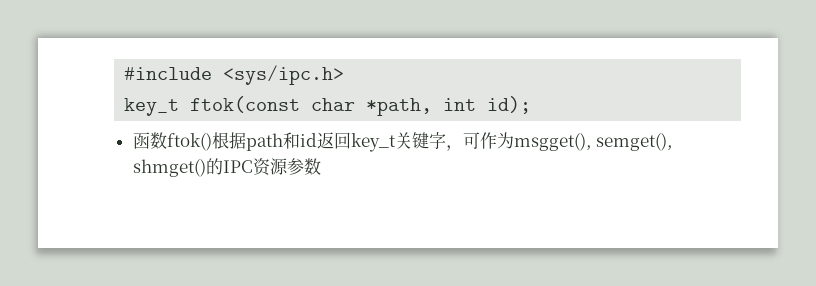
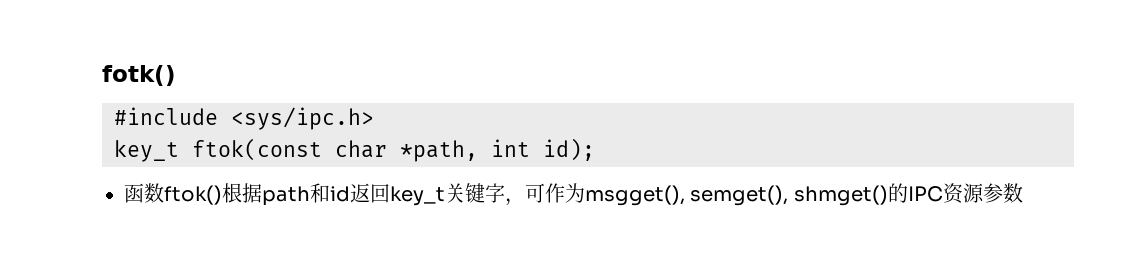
+ fotk()

